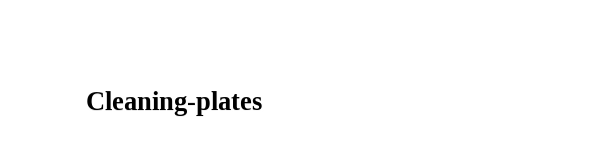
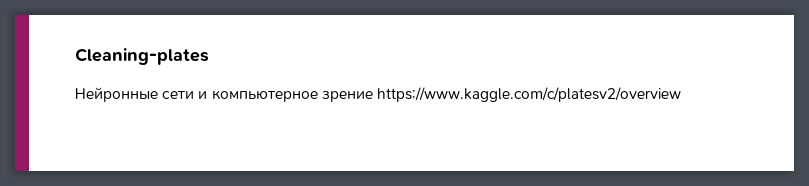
+ Нейронные сети и компьютерное зрение https://www.kaggle.com/c/platesv2/overview

